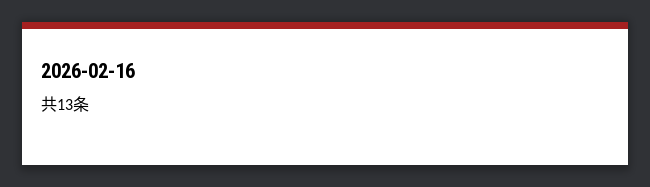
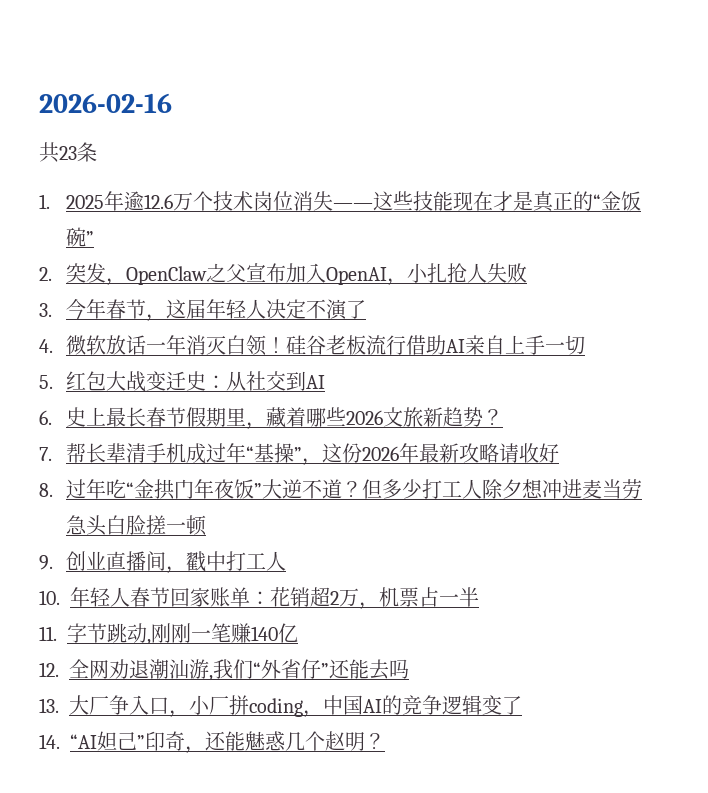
- 共13条
+ 共23条
+ 1. 2025年逾12.6万个技术岗位消失——这些技能现在才是真正的“金饭碗”
+ 2.突发，OpenClaw之父宣布加入OpenAI，小扎抢人失败
+ 3.今年春节，这届年轻人决定不演了
+ 4.微软放话一年消灭白领！硅谷老板流行借助AI亲自上手一切
+ 5.红包大战变迁史：从社交到AI
+ 6.史上最长春节假期里，藏着哪些2026文旅新趋势？
+ 7.帮长辈清手机成过年“基操”，这份2026年最新攻略请收好
+ 8.过年吃“金拱门年夜饭”大逆不道？但多少打工人除夕想冲进麦当劳急头白脸搓一顿
+ 9.创业直播间，戳中打工人
+ 10.年轻人春节回家账单：花销超2万，机票占一半
+ 11.字节跳动,刚刚一笔赚140亿
+ 12.全网劝退潮汕游,我们“外省仔”还能去吗
+ 13.大厂争入口，小厂拼coding，中国AI的竞争逻辑变了
+ 14. “AI妲己”印奇，还能魅惑几个赵明？

